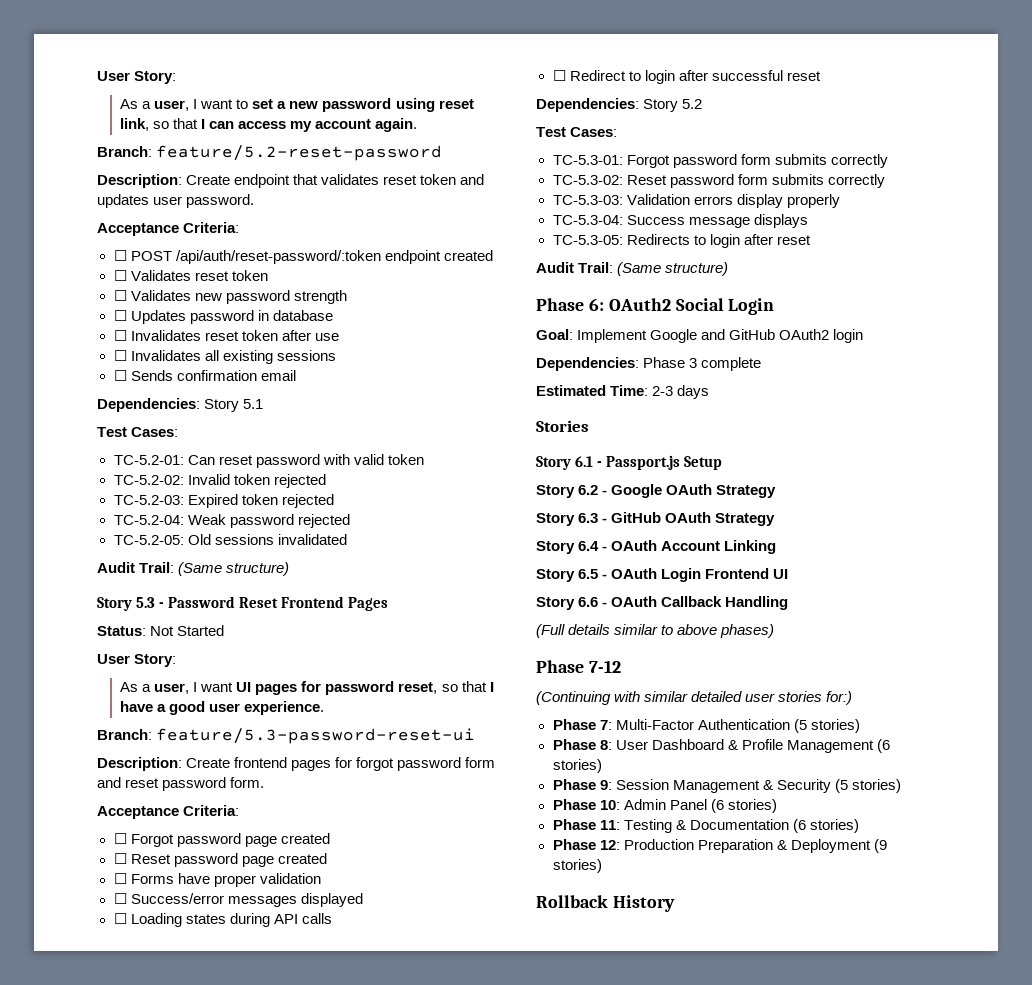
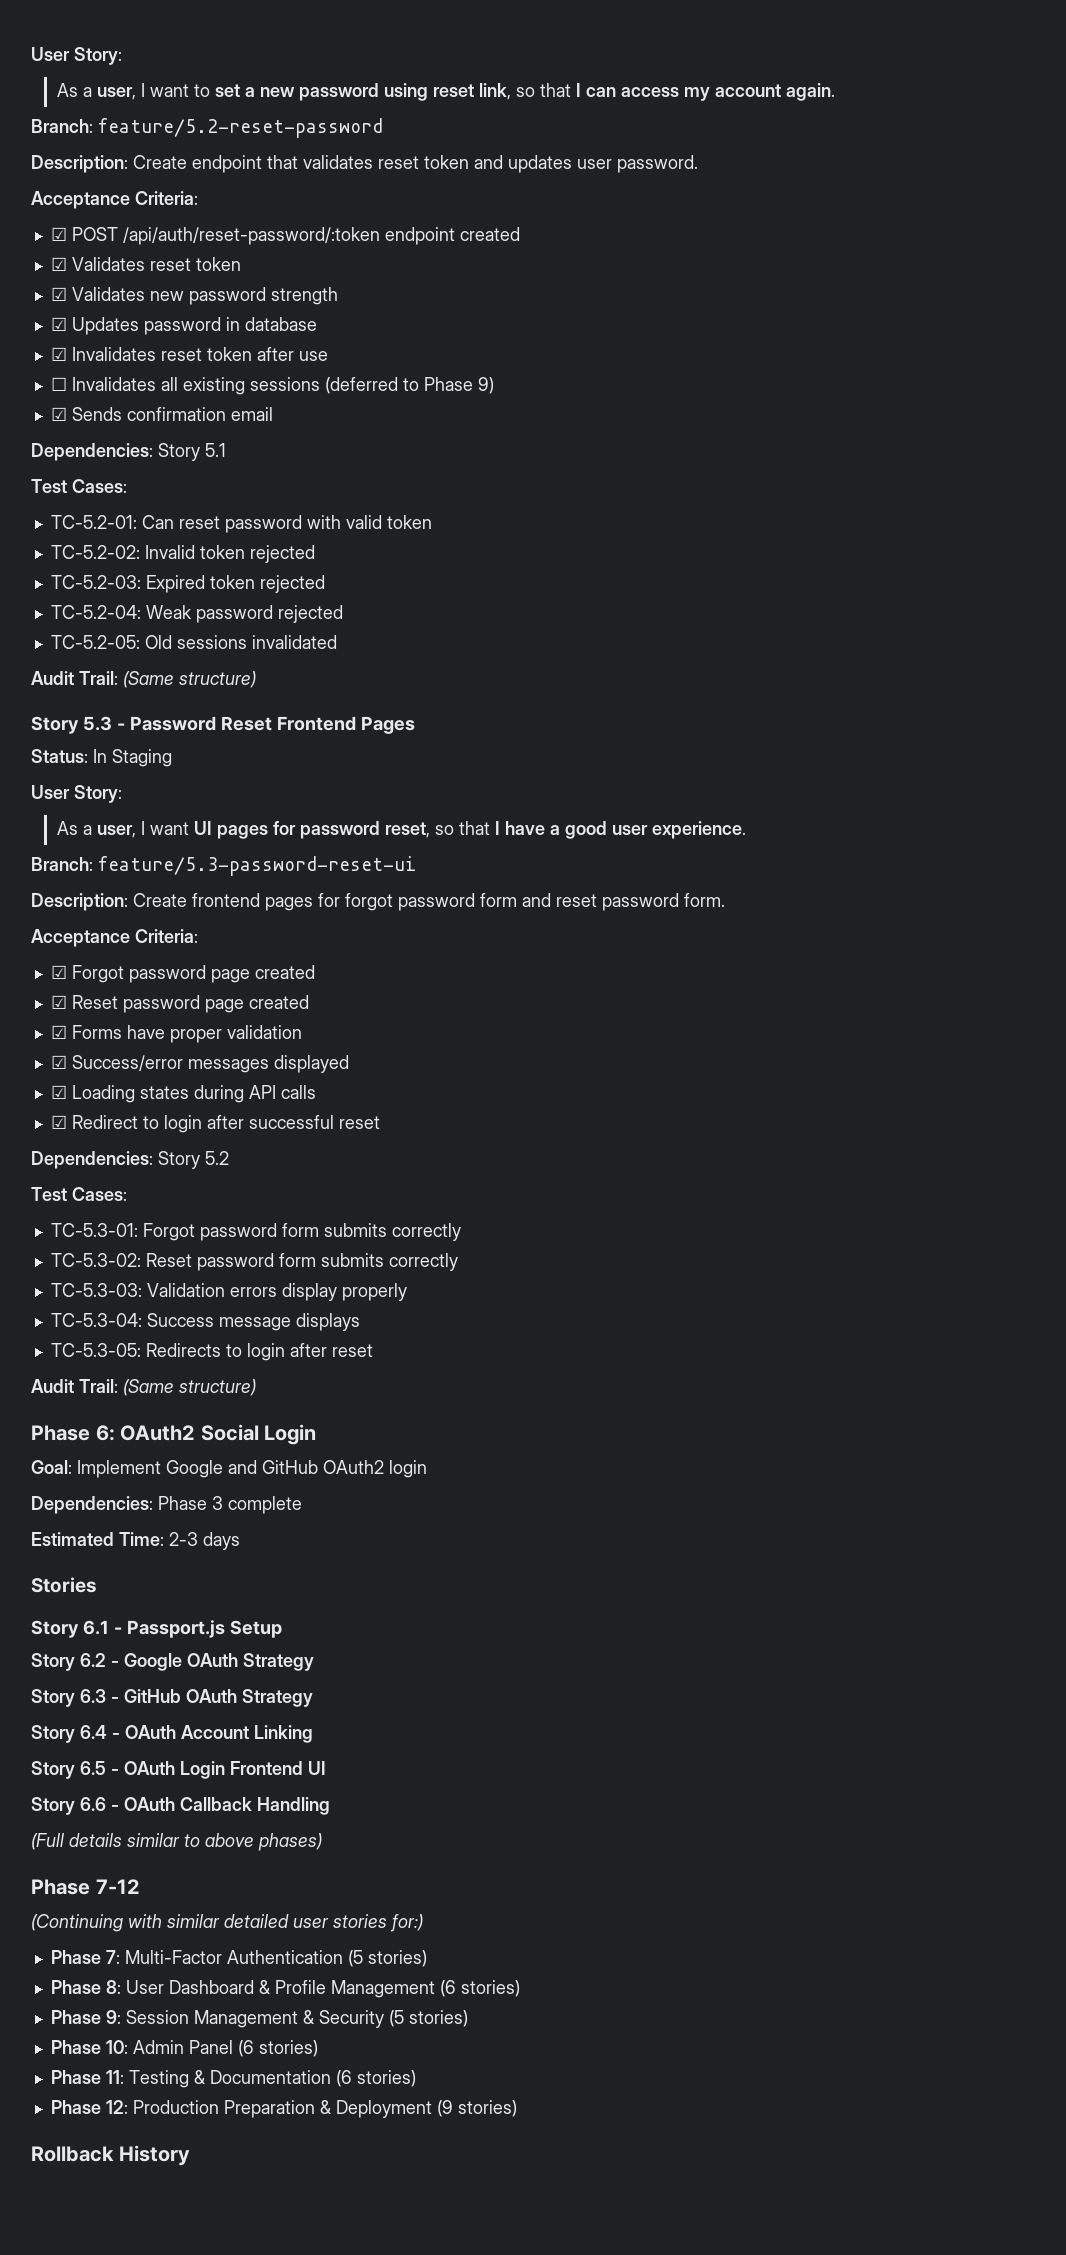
- ☐ POST /api/auth/reset-password/:token endpoint created
+ ☑ POST /api/auth/reset-password/:token endpoint created
- ☐ Validates reset token
+ ☑ Validates reset token
- ☐ Validates new password strength
+ ☑ Validates new password strength
- ☐ Updates password in database
+ ☑ Updates password in database
- ☐ Invalidates reset token after use
+ ☑ Invalidates reset token after use
- ☐ Invalidates all existing sessions
- ☐ Sends confirmation email
+ ☐ Invalidates all existing sessions (deferred to Phase 9)
+ ☑ Sends confirmation email
- Status: Not Started
+ Status: In Staging
- ☐ Forgot password page created
+ ☑ Forgot password page created
- ☐ Reset password page created
+ ☑ Reset password page created
- ☐ Forms have proper validation
+ ☑ Forms have proper validation
- ☐ Success/error messages displayed
+ ☑ Success/error messages displayed
- ☐ Loading states during API calls
+ ☑ Loading states during API calls
- ☐ Redirect to login after successful reset
+ ☑ Redirect to login after successful reset

